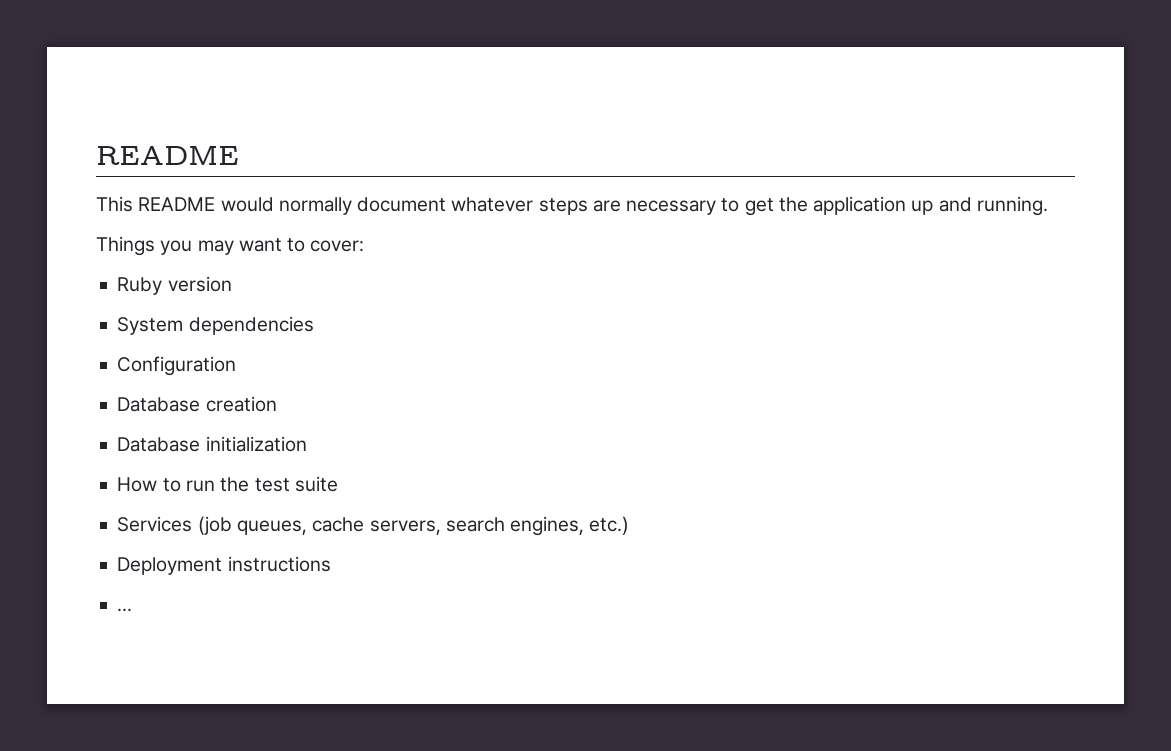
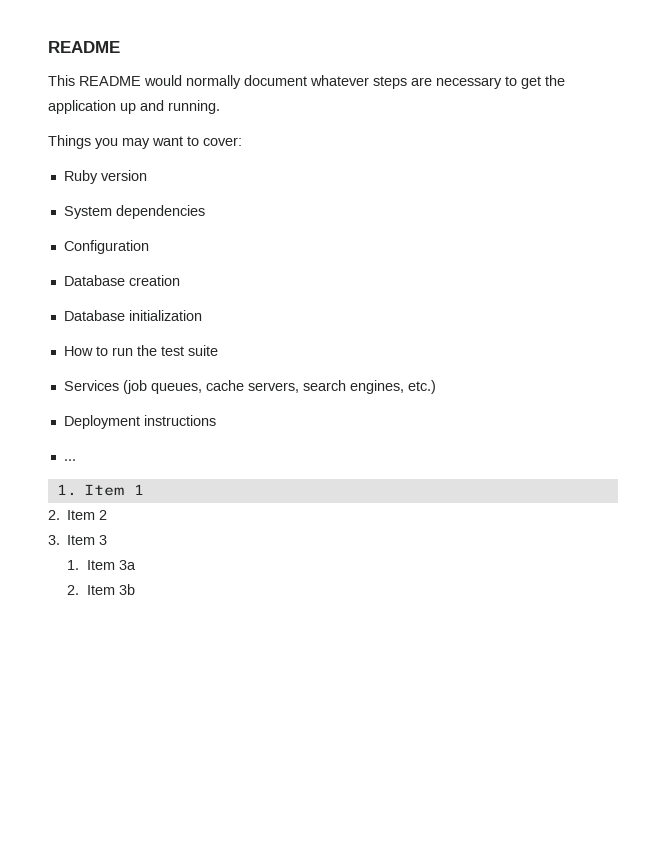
+ 1. Item 1
+ 2. Item 2
+ 3. Item 3
+ 1. Item 3a
+ 2. Item 3b

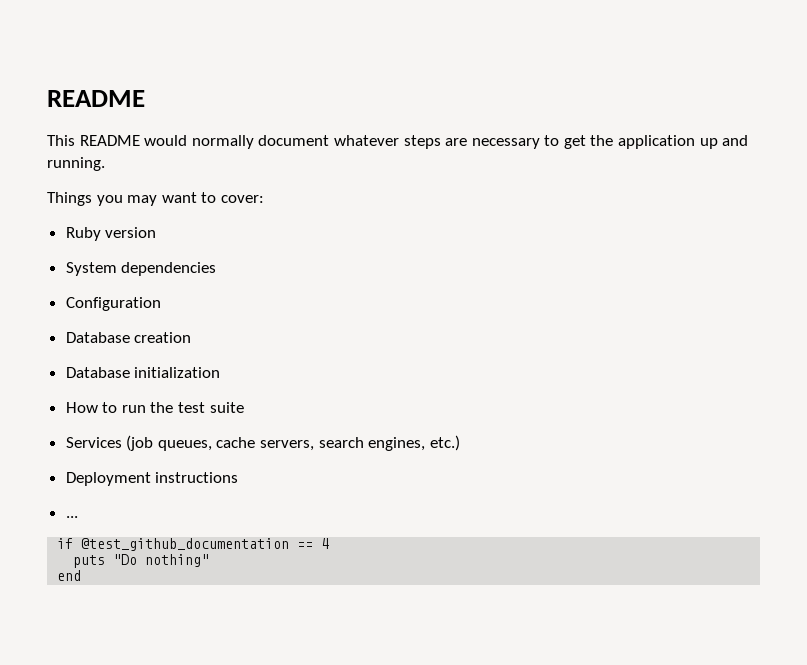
- 1. Item 1
- 2. Item 2
- 3. Item 3
- 1. Item 3a
- 2. Item 3b
+ if @test_github_documentation == 4
+ puts "Do nothing"
+ end

